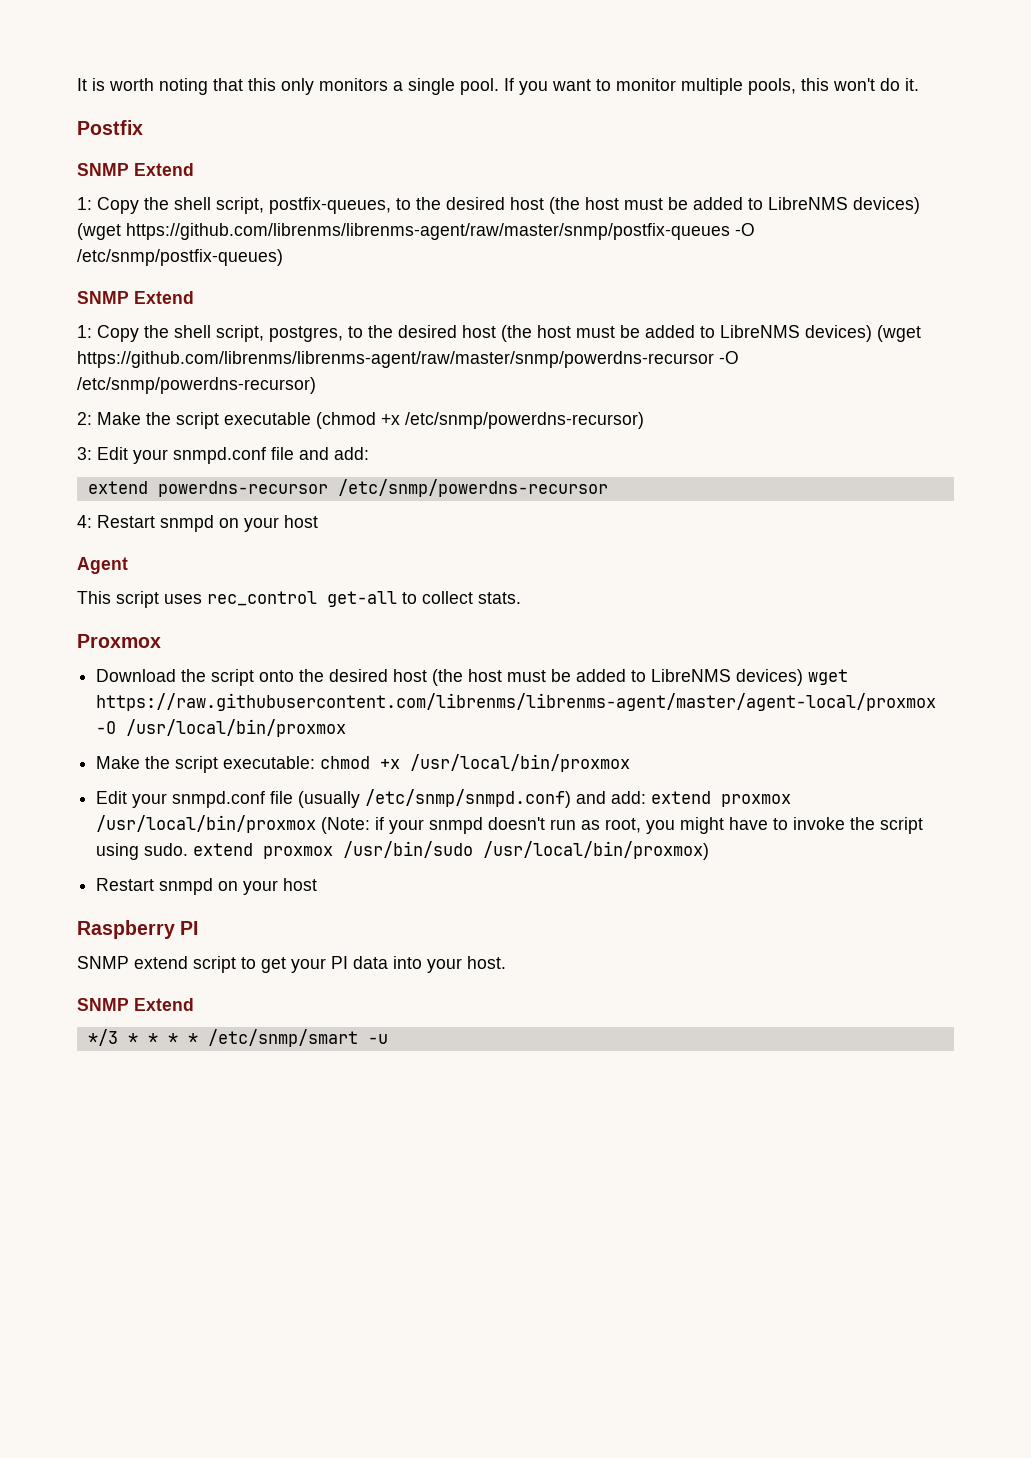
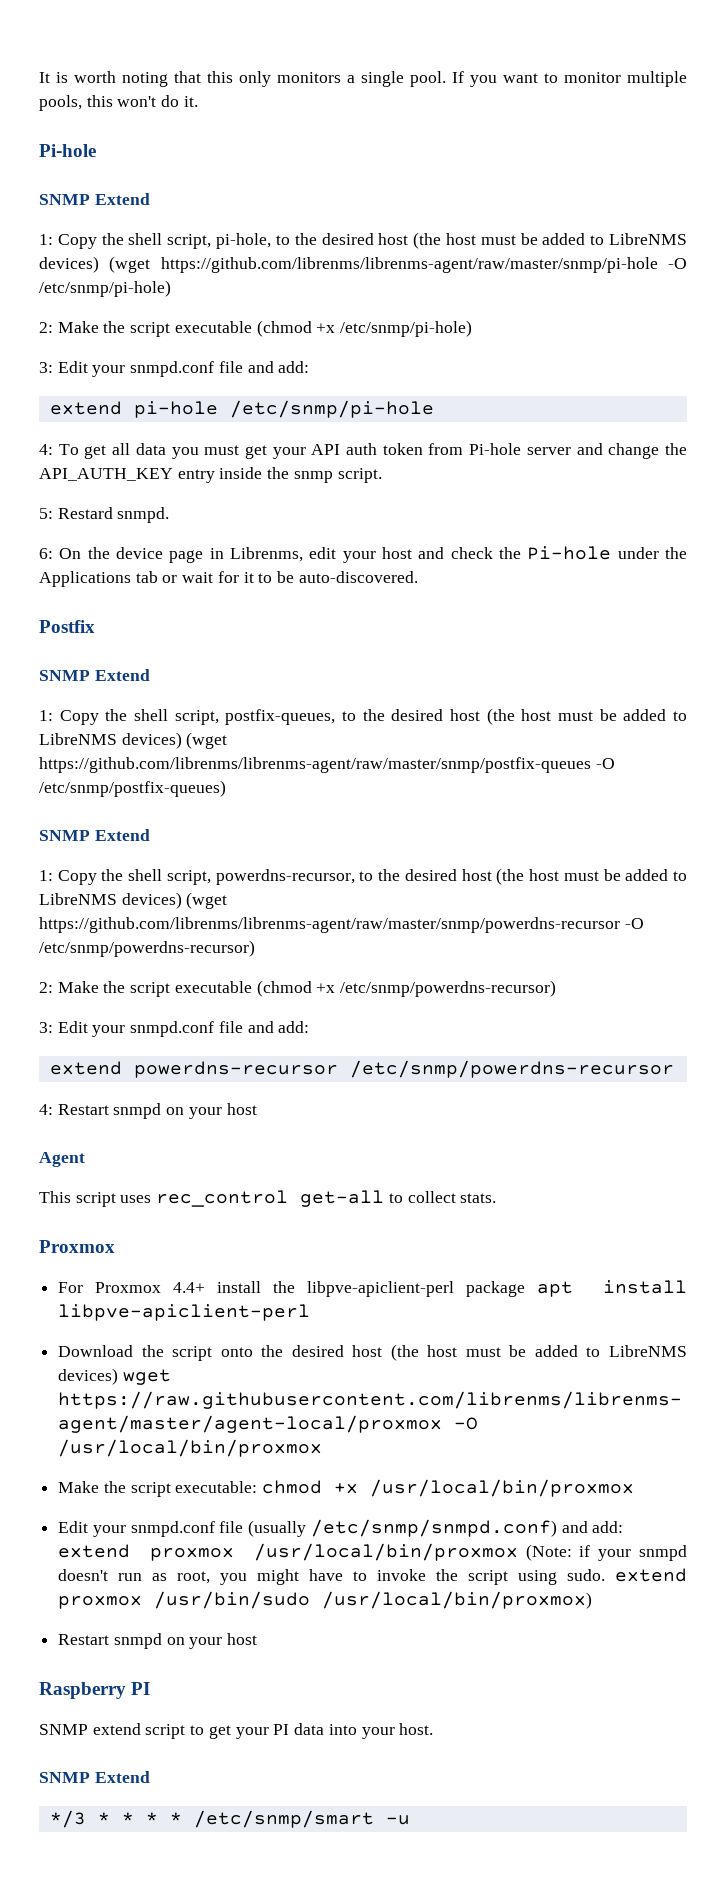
  If you want to monitor multiple pools, this won't do it.
+ Pi-hole
+ SNMP Extend
+ 1: Copy the shell script, pi-hole, to the desired host (the host must be added to LibreNMS devices) (wget https://github.com/librenms/librenms-agent/raw/master/snmp/pi-hole -O /etc/snmp/pi-hole)
+ 2: Make the script executable (chmod +x /etc/snmp/pi-hole)
+ 3: Edit your snmpd.conf file and add:
+ extend pi-hole /etc/snmp/pi-hole
+ 4: To get all data you must get your API auth token from Pi-hole server and change the API_AUTH_KEY entry inside the snmp script.
+ 5: Restard snmpd.
+ 6: On the device page in Librenms, edit your host and check the Pi-hole under the Applications tab or wait for it to be auto-discovered.
- 1: Copy the shell script, postgres, to the desired host (the host must be added to LibreNMS devices) (wget https://github.com/librenms/librenms-agent/raw/master/snmp/powerdns-recursor -O /etc/snmp/powerdns-recursor)
+ 1: Copy the shell script, powerdns-recursor, to the desired host (the host must be added to LibreNMS devices) (wget https://github.com/librenms/librenms-agent/raw/master/snmp/powerdns-recursor -O /etc/snmp/powerdns-recursor)
+ For Proxmox 4.4+ install the libpve-apiclient-perl package apt install libpve-apiclient-perl

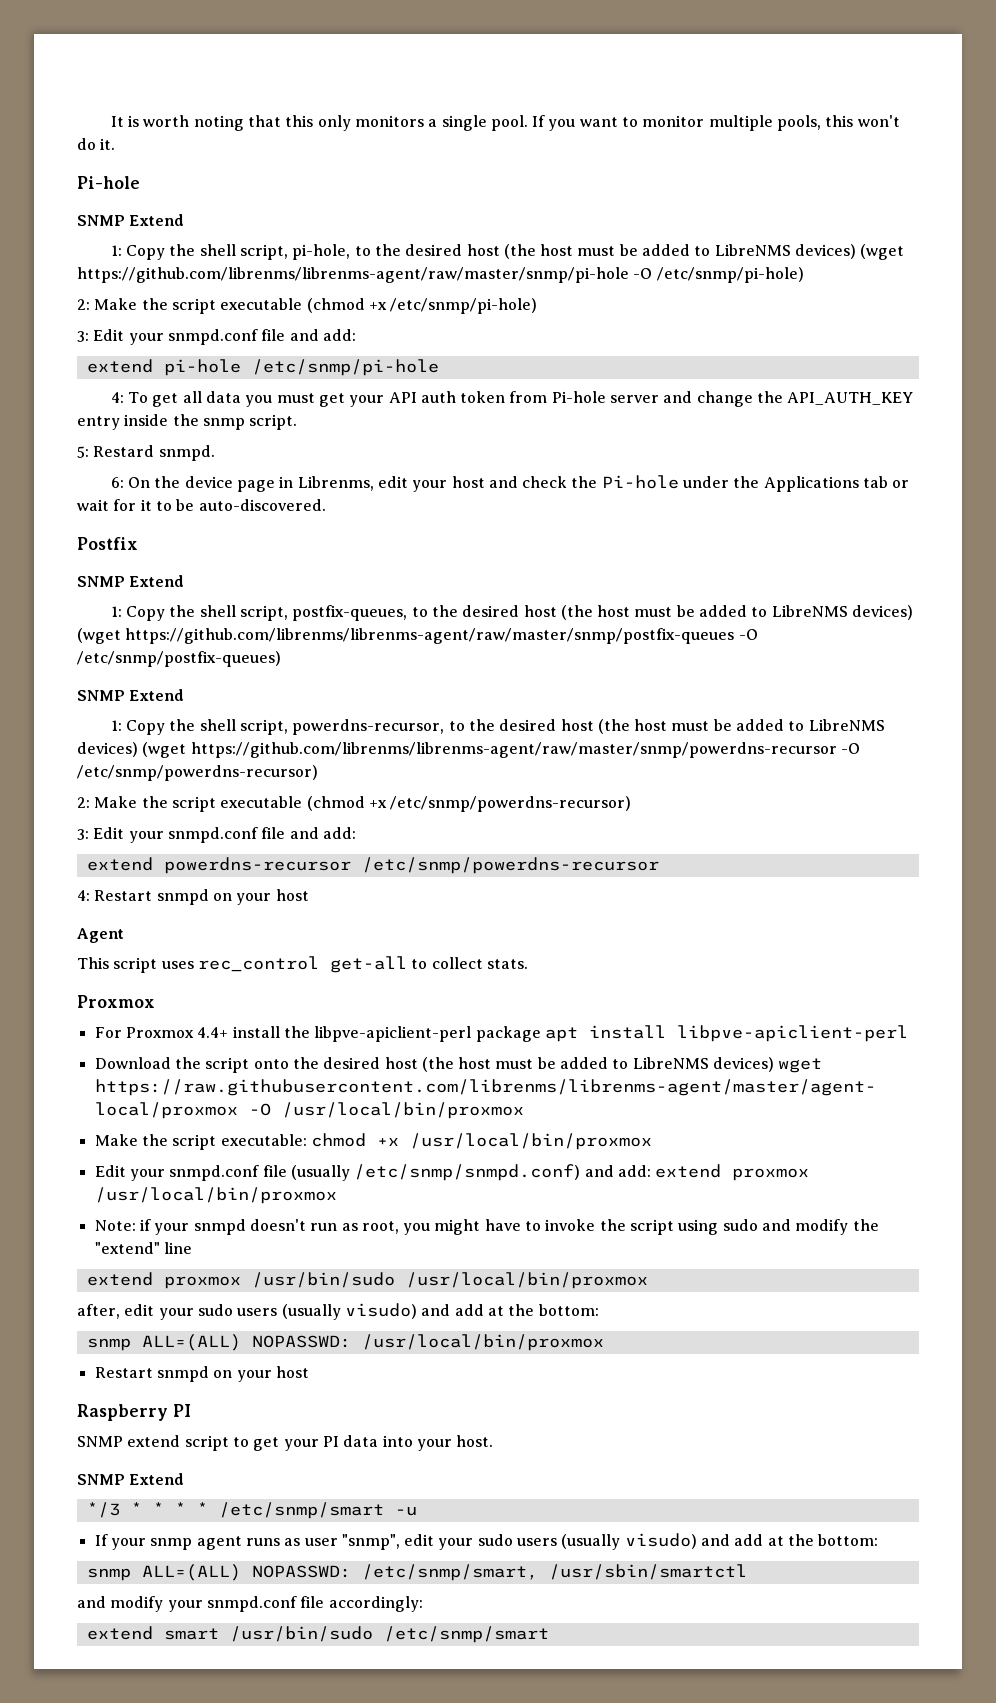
- Edit your snmpd.conf file (usually /etc/snmp/snmpd.conf) and add: extend proxmox /usr/local/bin/proxmox (Note: if your snmpd doesn't run as root, you might have to invoke the script using sudo. extend proxmox /usr/bin/sudo /usr/local/bin/proxmox)
+ Edit your snmpd.conf file (usually /etc/snmp/snmpd.conf) and add: extend proxmox /usr/local/bin/proxmox
+ Note: if your snmpd doesn't run as root, you might have to invoke the script using sudo and modify the "extend" line
+ extend proxmox /usr/bin/sudo /usr/local/bin/proxmox
+ after, edit your sudo users (usually visudo) and add at the bottom:
+ snmp ALL=(ALL) NOPASSWD: /usr/local/bin/proxmox
+ If your snmp agent runs as user "snmp", edit your sudo users (usually visudo) and add at the bottom:
+ snmp ALL=(ALL) NOPASSWD: /etc/snmp/smart, /usr/sbin/smartctl
+ and modify your snmpd.conf file accordingly:
+ extend smart /usr/bin/sudo /etc/snmp/smart

